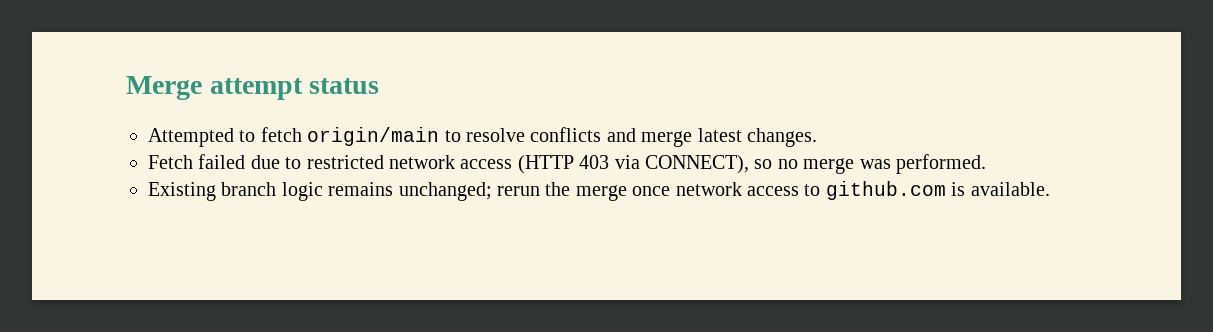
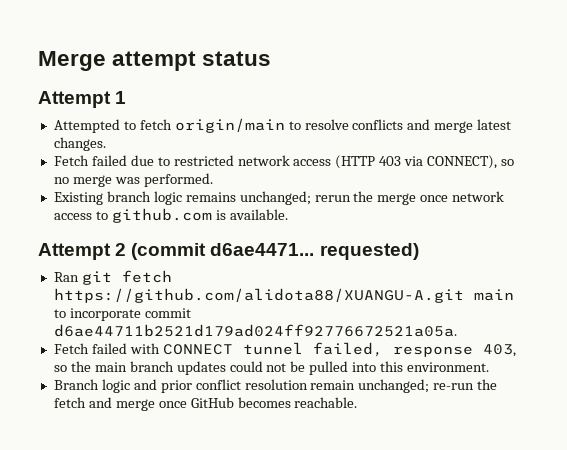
+ Attempt 1
+ Attempt 2 (commit d6ae4471... requested)
+ Ran git fetch https://github.com/alidota88/XUANGU-A.git main to incorporate commit d6ae44711b2521d179ad024ff92776672521a05a.
+ Fetch failed with CONNECT tunnel failed, response 403, so the main branch updates could not be pulled into this environment.
+ Branch logic and prior conflict resolution remain unchanged; re-run the fetch and merge once GitHub becomes reachable.

